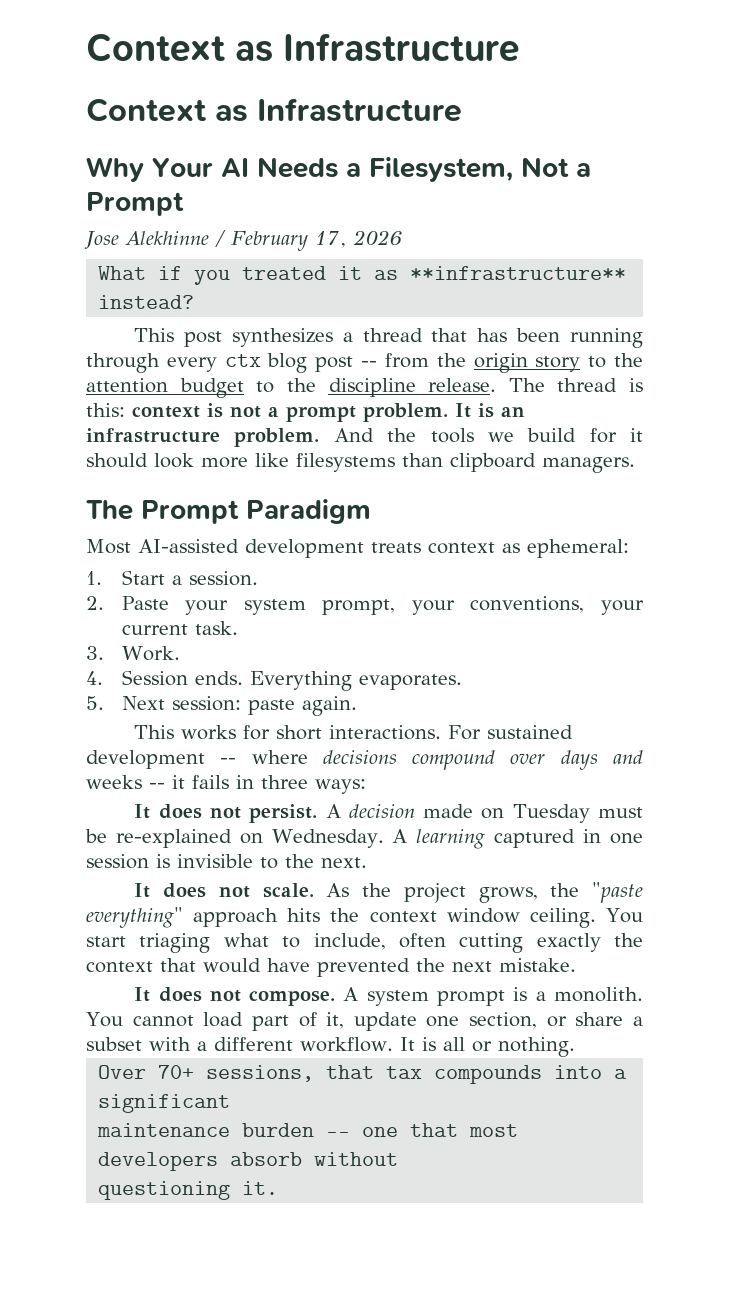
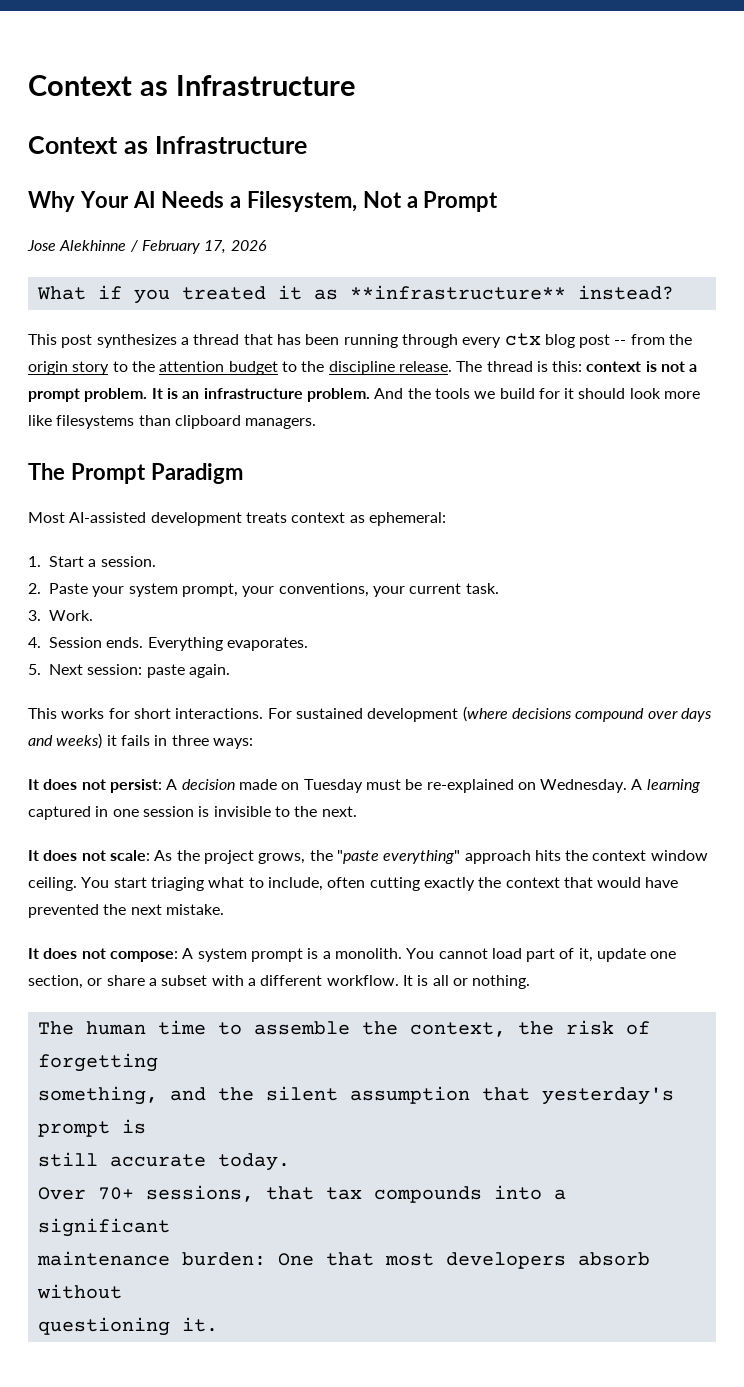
- For sustained development -- where decisions compound over days and weeks -- it fails in three ways:
+ For sustained development (where decisions compound over days and weeks) it fails in three ways:
- It does not persist. A decision made on Tuesday must be re-explained on Wednesday.
+ It does not persist: A decision made on Tuesday must be re-explained on Wednesday.
- It does not scale. As the project grows, the "paste everything" approach hits the context window ceiling.
+ It does not scale: As the project grows, the "paste everything" approach hits the context window ceiling.
- It does not compose. A system prompt is a monolith.
+ It does not compose: A system prompt is a monolith.
+ The human time to assemble the context, the risk of forgetting
+ something, and the silent assumption that yesterday's prompt is
+ still accurate today.
- maintenance burden -- one that most developers absorb without
+ maintenance burden: One that most developers absorb without

